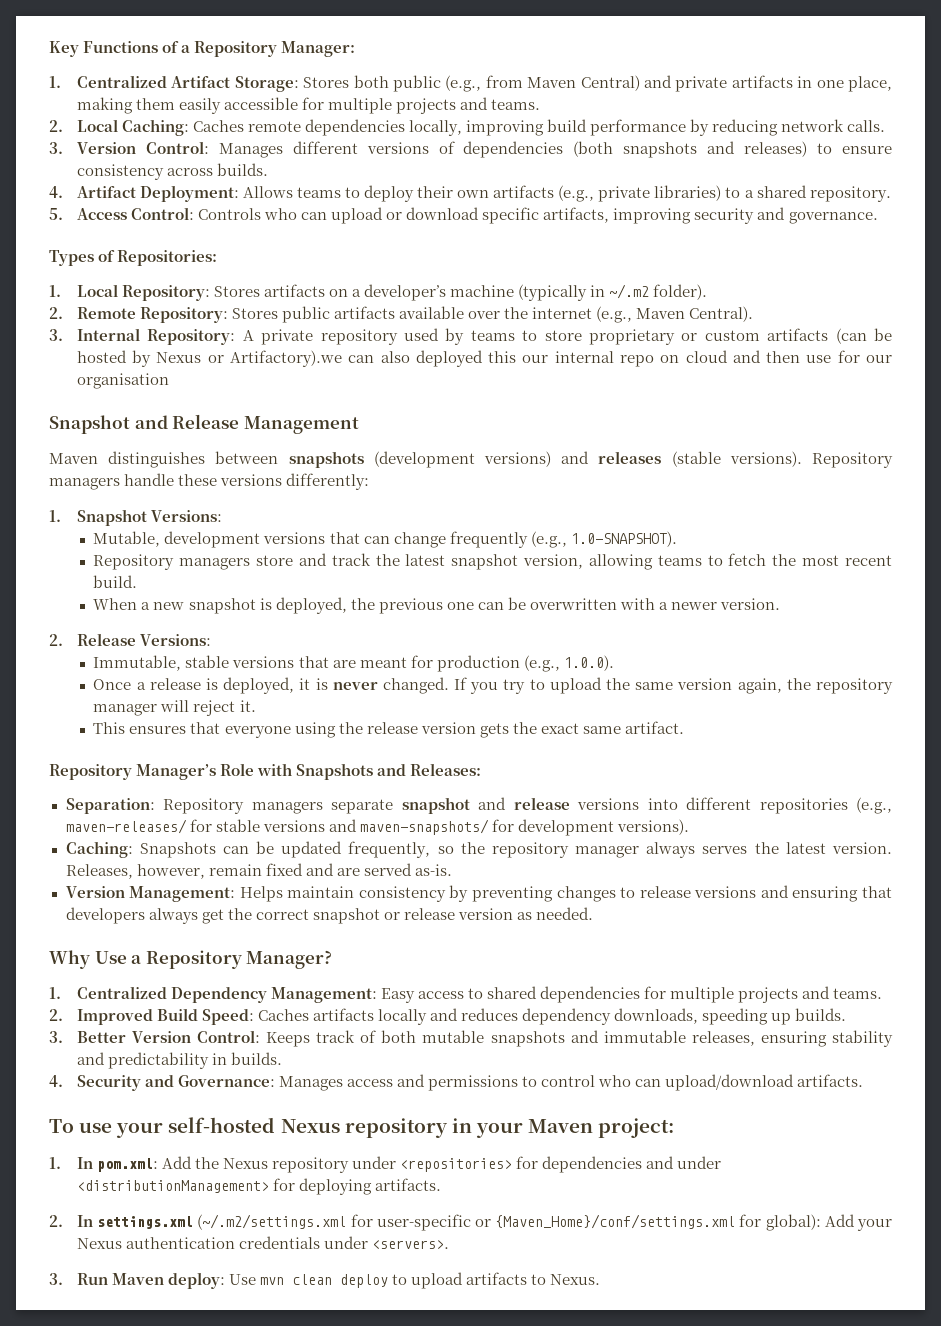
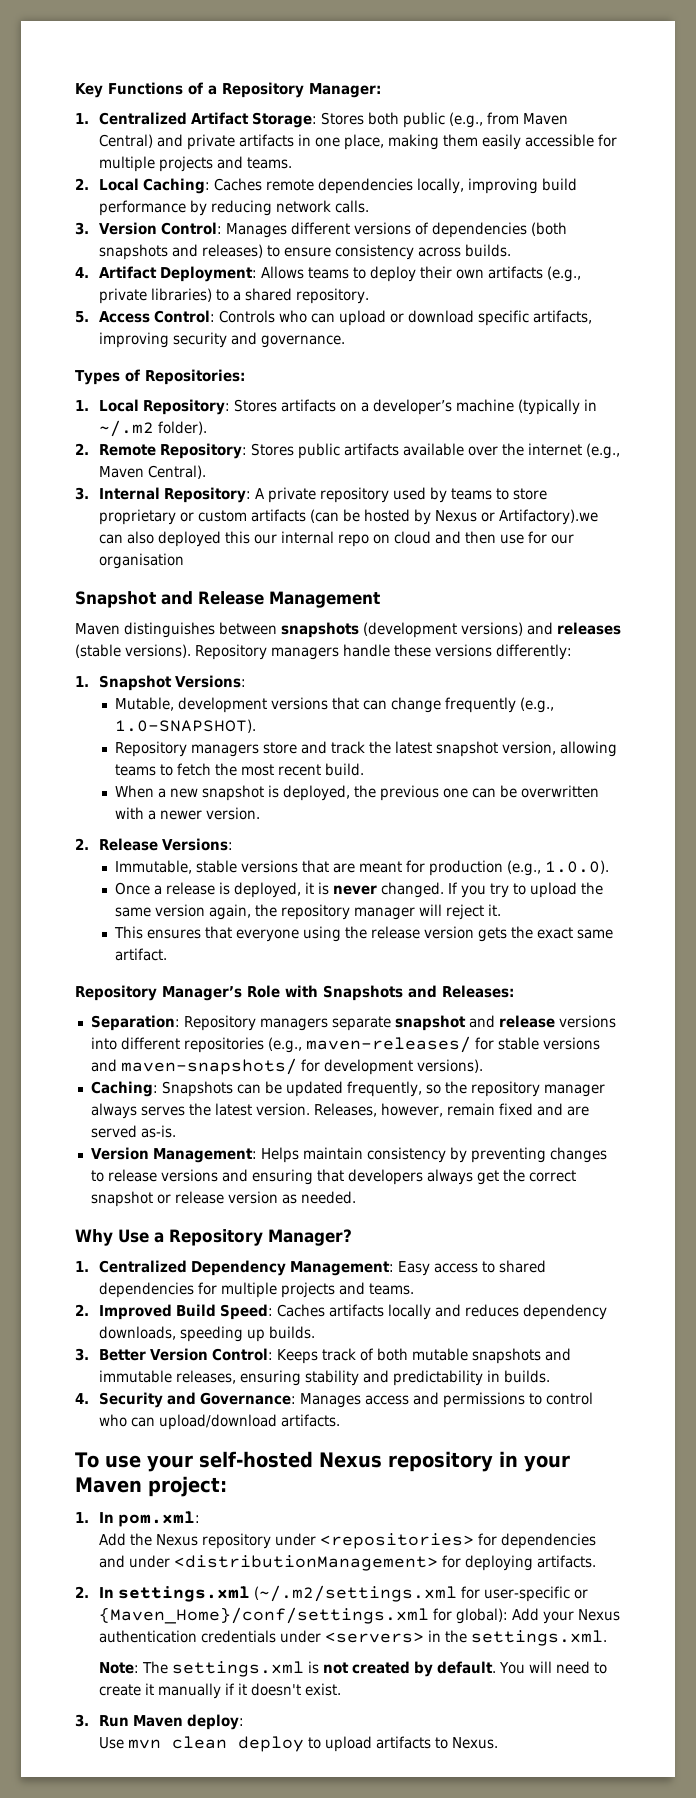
- 1. In pom.xml: Add the Nexus repository under <repositories> for dependencies and under <distributionManagement> for deploying artifacts.
+ 1. In pom.xml:
+ Add the Nexus repository under <repositories> for dependencies and under <distributionManagement> for deploying artifacts.
- 2. In settings.xml (~/.m2/settings.xml for user-specific or {Maven_Home}/conf/settings.xml for global): Add your Nexus authentication credentials under <servers>.
+ 2. In settings.xml (~/.m2/settings.xml for user-specific or {Maven_Home}/conf/settings.xml for global): Add your Nexus authentication credentials under <servers> in the settings.xml.
+ Note: The settings.xml is not created by default. You will need to create it manually if it doesn't exist.
- 3. Run Maven deploy: Use mvn clean deploy to upload artifacts to Nexus.
+ 3. Run Maven deploy:
+ Use mvn clean deploy to upload artifacts to Nexus.

